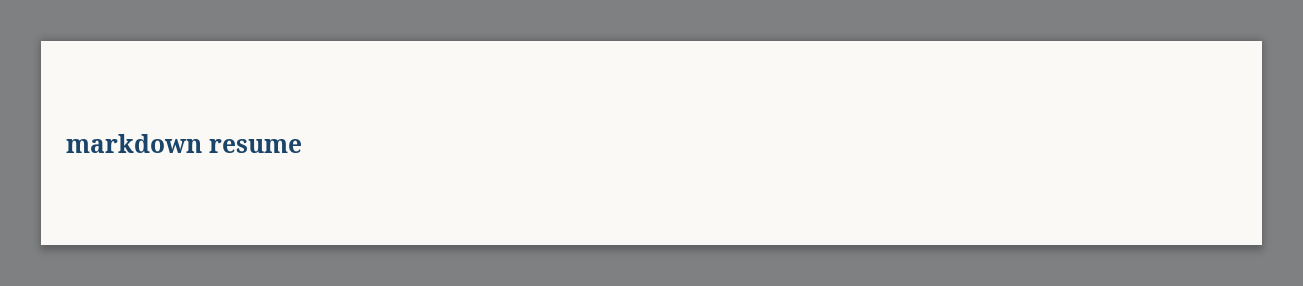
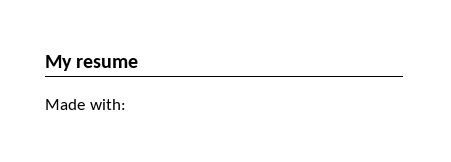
- markdown resume
+ My resume
+ Made with:

